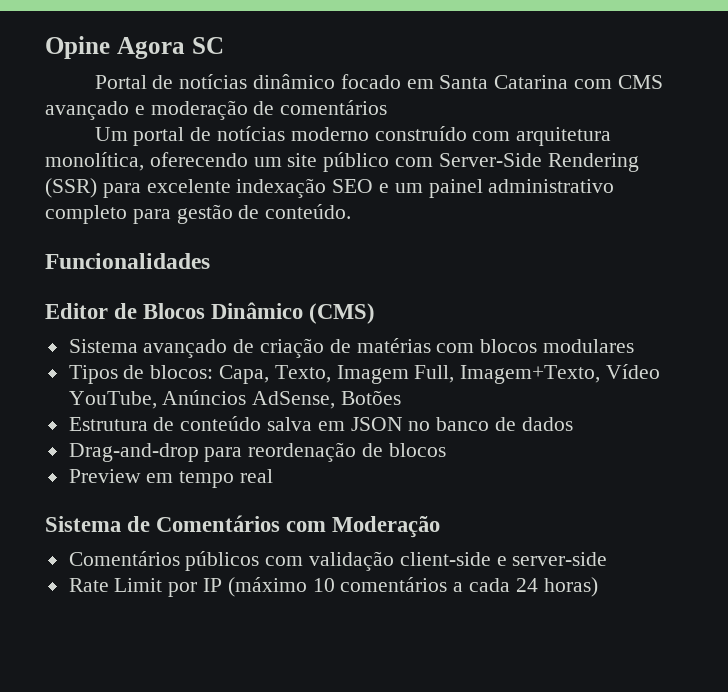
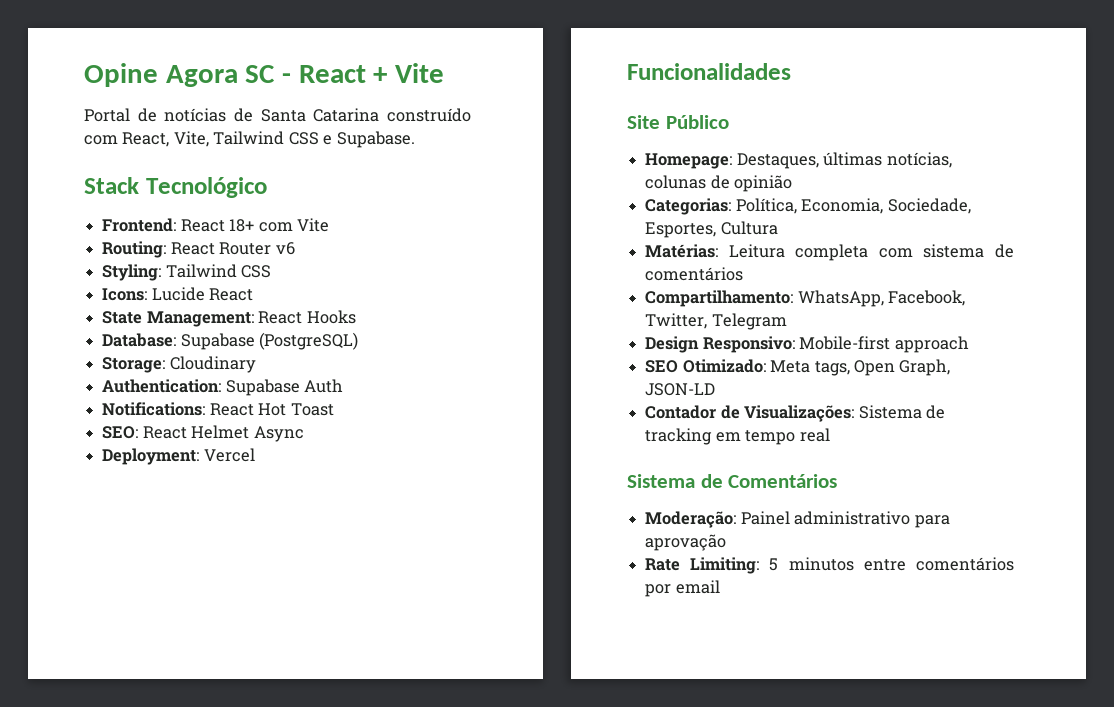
- Opine Agora SC
+ Opine Agora SC - React + Vite
- Portal de notícias dinâmico focado em Santa Catarina com CMS avançado e moderação de comentários
- Um portal de notícias moderno construído com arquitetura monolítica, oferecendo um site público com Server-Side Rendering (SSR) para excelente indexação SEO e um painel administrativo completo para gestão de conteúdo.
+ Portal de notícias de Santa Catarina construído com React, Vite, Tailwind CSS e Supabase.
+ Stack Tecnológico
+ Frontend: React 18+ com Vite
+ Routing: React Router v6
+ Styling: Tailwind CSS
+ Icons: Lucide React
+ State Management: React Hooks
+ Database: Supabase (PostgreSQL)
+ Storage: Cloudinary
+ Authentication: Supabase Auth
+ Notifications: React Hot Toast
+ SEO: React Helmet Async
+ Deployment: Vercel
  Funcionalidades
- Editor de Blocos Dinâmico (CMS)
- Sistema avançado de criação de matérias com blocos modulares
- Tipos de blocos: Capa, Texto, Imagem Full, Imagem+Texto, Vídeo YouTube, Anúncios AdSense, Botões
- Estrutura de conteúdo salva em JSON no banco de dados
- Drag-and-drop para reordenação de blocos
- Preview em tempo real
+ Site Público
+ Homepage: Destaques, últimas notícias, colunas de opinião
+ Categorias: Política, Economia, Sociedade, Esportes, Cultura
+ Matérias: Leitura completa com sistema de comentários
+ Compartilhamento: WhatsApp, Facebook, Twitter, Telegram
+ Design Responsivo: Mobile-first approach
+ SEO Otimizado: Meta tags, Open Graph, JSON-LD
+ Contador de Visualizações: Sistema de tracking em tempo real
- Sistema de Comentários com Moderação
- Comentários públicos com validação client-side e server-side
- Rate Limit por IP (máximo 10 comentários a cada 24 horas)
+ Sistema de Comentários
+ Moderação: Painel administrativo para aprovação
+ Rate Limiting: 5 minutos entre comentários por email

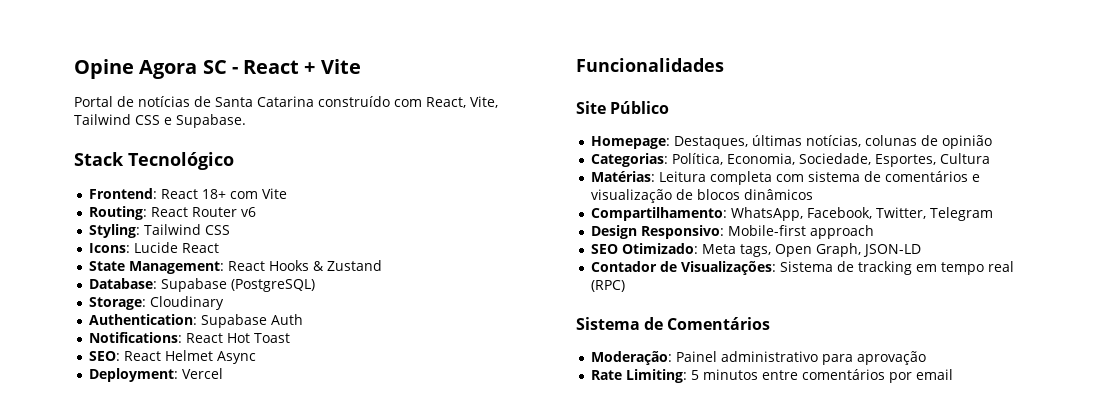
- State Management: React Hooks
+ State Management: React Hooks & Zustand
- Matérias: Leitura completa com sistema de comentários
+ Matérias: Leitura completa com sistema de comentários e visualização de blocos dinâmicos
- Contador de Visualizações: Sistema de tracking em tempo real
+ Contador de Visualizações: Sistema de tracking em tempo real (RPC)

